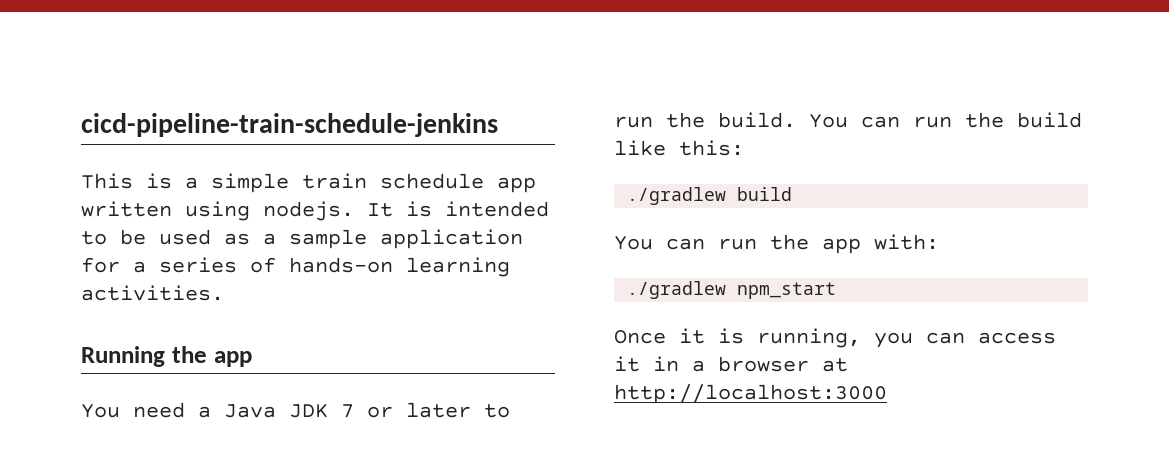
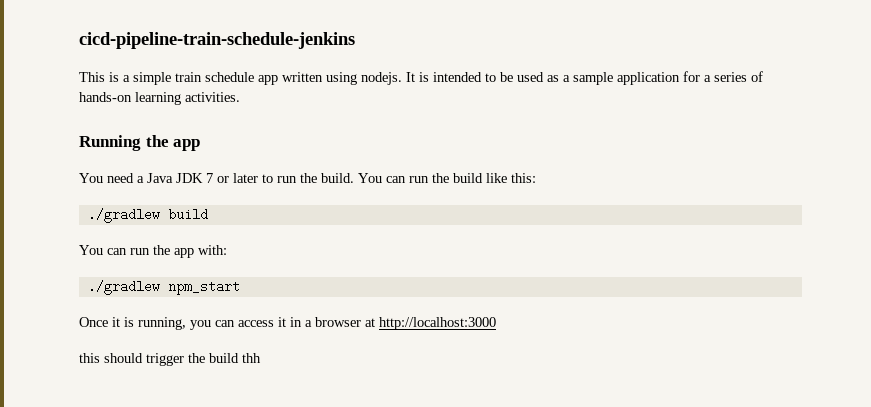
+ this should trigger the build thh

